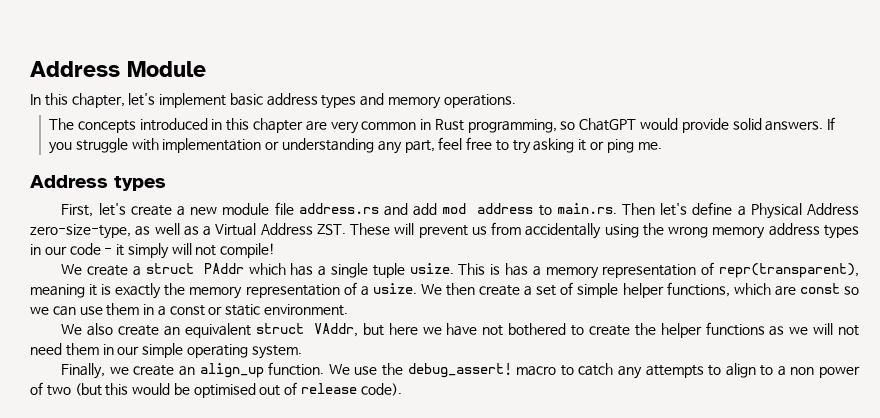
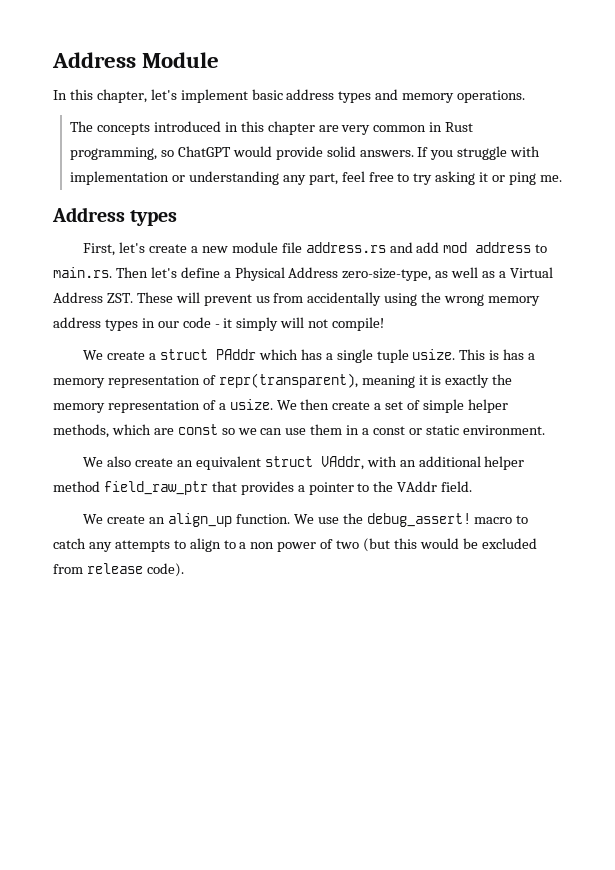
- We then create a set of simple helper functions, which are const so we can use them in a const or static environment.
+ We then create a set of simple helper methods, which are const so we can use them in a const or static environment.
- We also create an equivalent struct VAddr, but here we have not bothered to create the helper functions as we will not need them in our simple operating system.
- Finally, we create an align_up function.
+ We also create an equivalent struct VAddr, with an additional helper method field_raw_ptr that provides a pointer to the VAddr field.
+ We create an align_up function.
- We use the debug_assert! macro to catch any attempts to align to a non power of two (but this would be optimised out of release code).
+ We use the debug_assert! macro to catch any attempts to align to a non power of two (but this would be excluded from release code).

